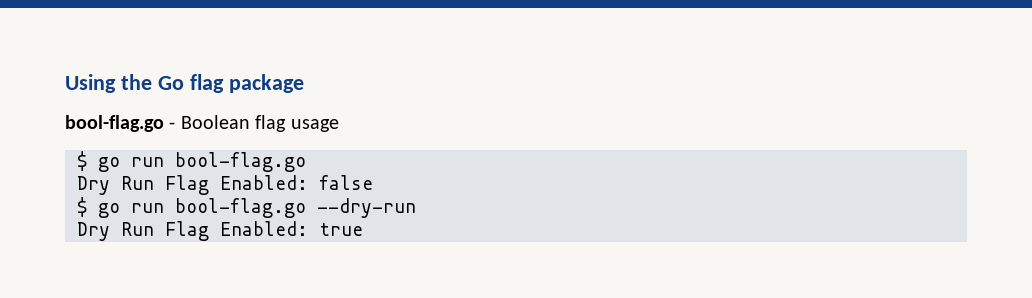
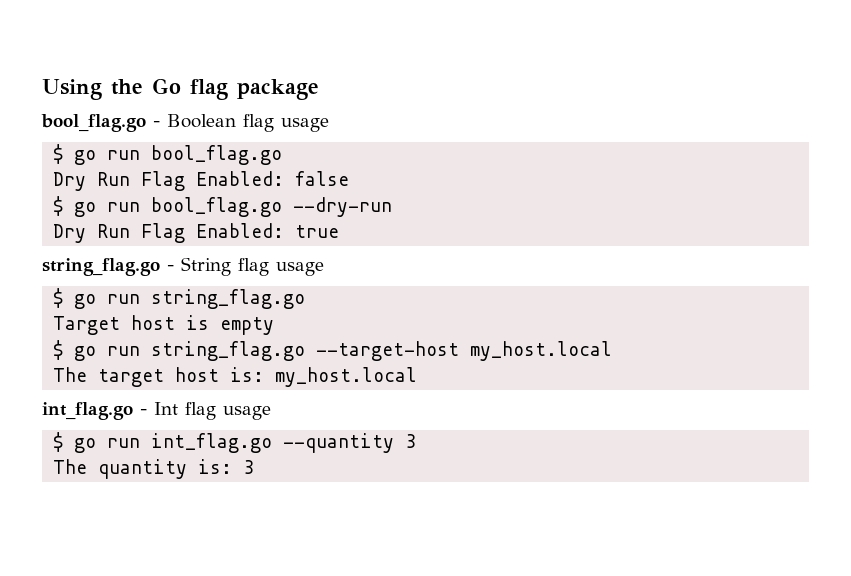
- bool-flag.go - Boolean flag usage
- $ go run bool-flag.go
+ bool_flag.go - Boolean flag usage
+ $ go run bool_flag.go
- $ go run bool-flag.go --dry-run
+ $ go run bool_flag.go --dry-run
+ string_flag.go - String flag usage
+ $ go run string_flag.go
+ Target host is empty
+ $ go run string_flag.go --target-host my_host.local
+ The target host is: my_host.local
+ int_flag.go - Int flag usage
+ $ go run int_flag.go --quantity 3
+ The quantity is: 3

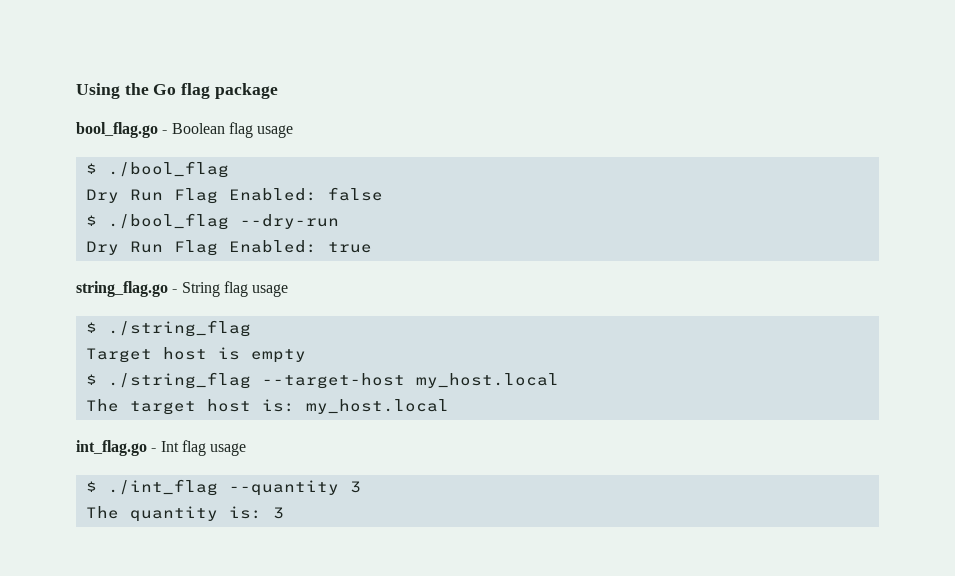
  bool_flag.go - Boolean flag usage
- $ go run bool_flag.go
+ $ ./bool_flag
- $ go run bool_flag.go --dry-run
+ $ ./bool_flag --dry-run
  string_flag.go - String flag usage
- $ go run string_flag.go
+ $ ./string_flag
- $ go run string_flag.go --target-host my_host.local
+ $ ./string_flag --target-host my_host.local
- $ go run int_flag.go --quantity 3
+ $ ./int_flag --quantity 3

